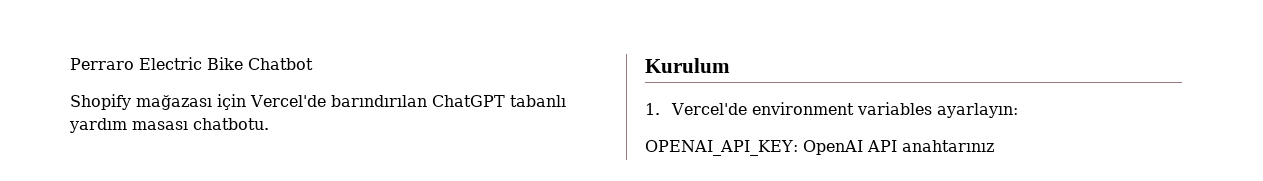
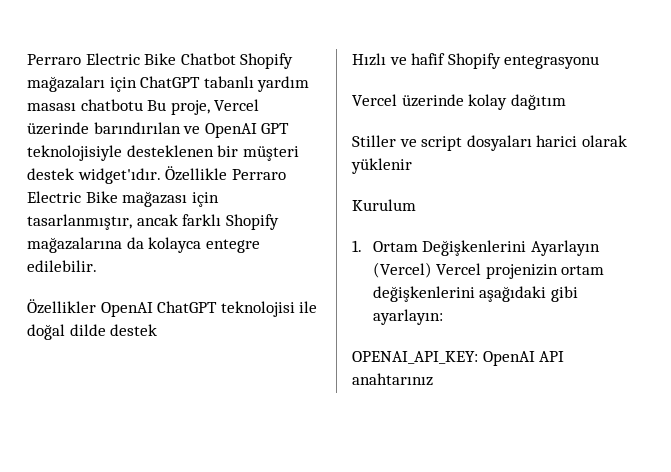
- Perraro Electric Bike Chatbot
- Shopify mağazası için Vercel'de barındırılan ChatGPT tabanlı yardım masası chatbotu.
+ Perraro Electric Bike Chatbot Shopify mağazaları için ChatGPT tabanlı yardım masası chatbotu Bu proje, Vercel üzerinde barındırılan ve OpenAI GPT teknolojisiyle desteklenen bir müşteri destek widget'ıdır. Özellikle Perraro Electric Bike mağazası için tasarlanmıştır, ancak farklı Shopify mağazalarına da kolayca entegre edilebilir.
+ Özellikler OpenAI ChatGPT teknolojisi ile doğal dilde destek
+ Hızlı ve hafif Shopify entegrasyonu
+ Vercel üzerinde kolay dağıtım
+ Stiller ve script dosyaları harici olarak yüklenir
  Kurulum
- 1. Vercel'de environment variables ayarlayın:
+ 1. Ortam Değişkenlerini Ayarlayın (Vercel) Vercel projenizin ortam değişkenlerini aşağıdaki gibi ayarlayın:

